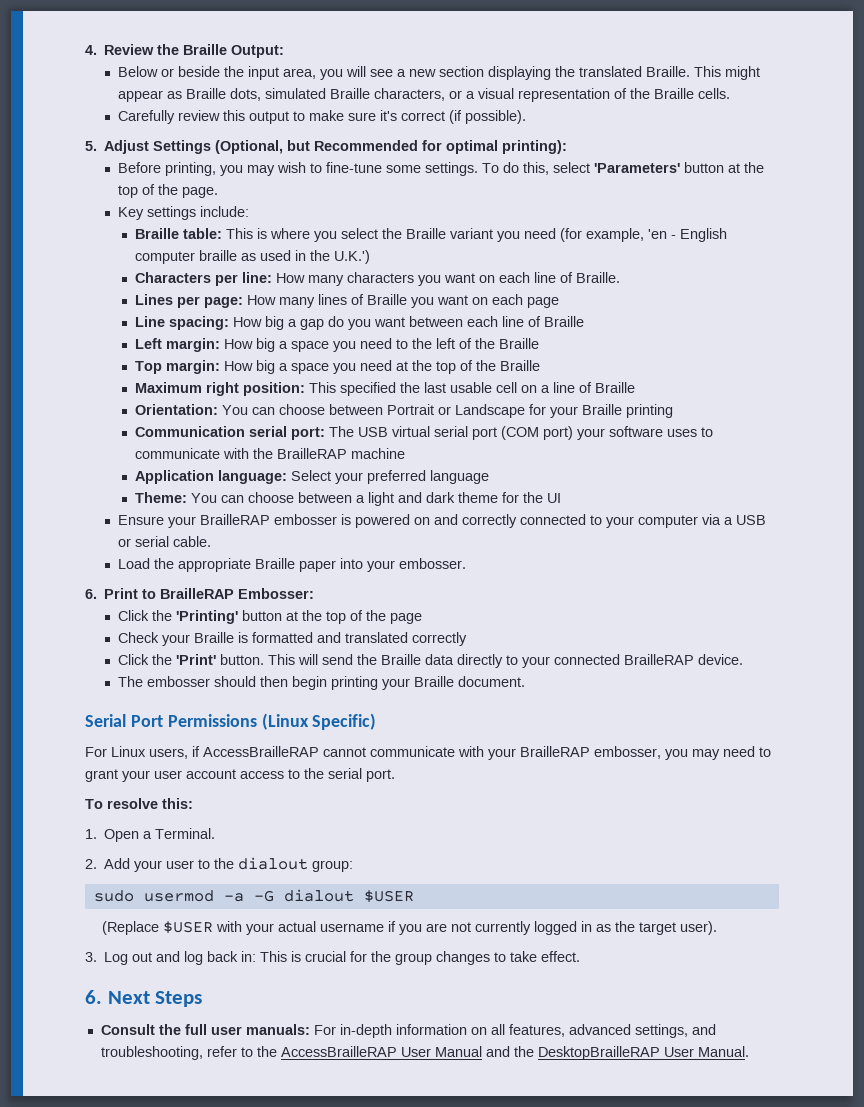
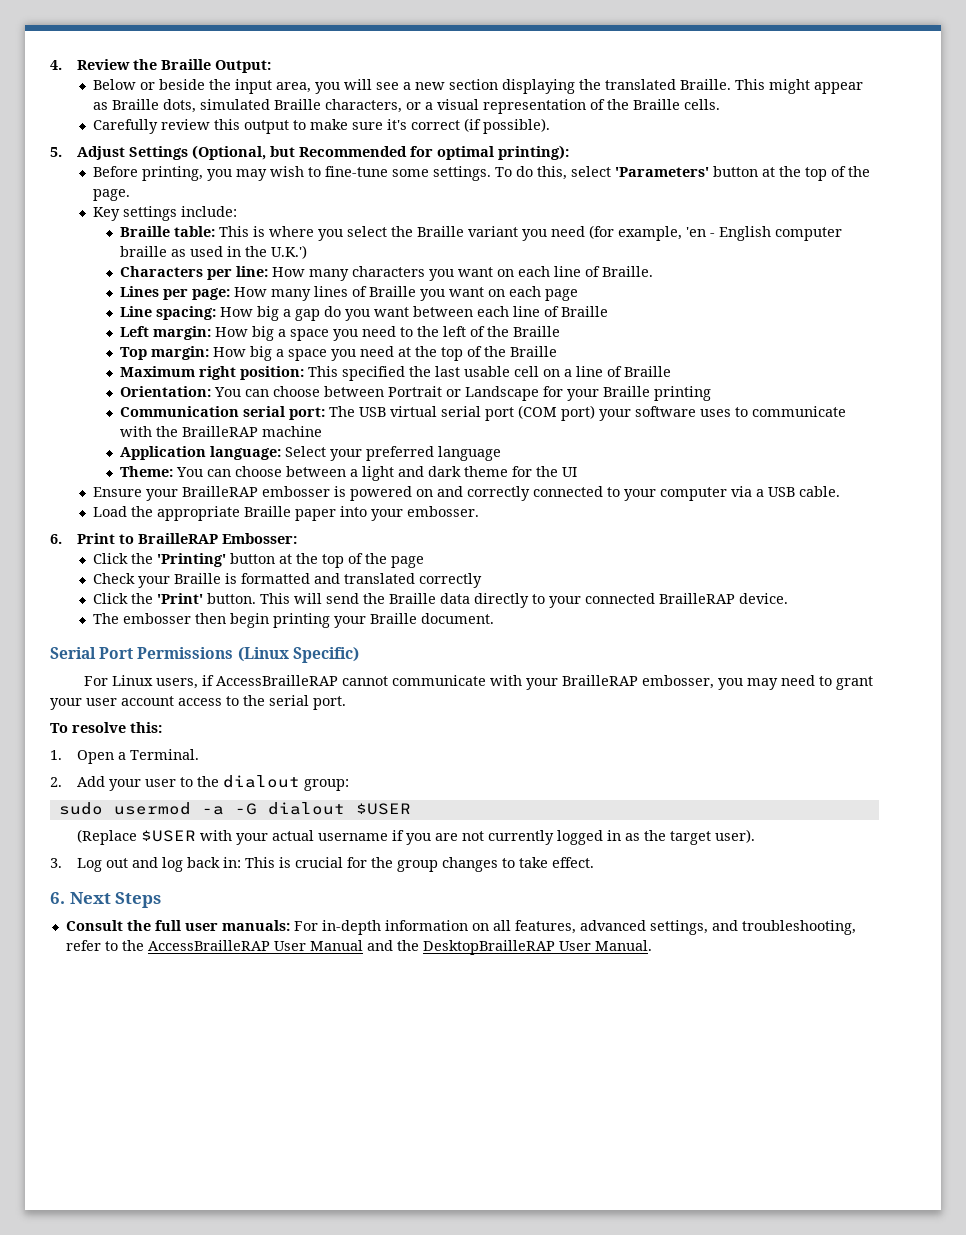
- Ensure your BrailleRAP embosser is powered on and correctly connected to your computer via a USB or serial cable.
+ Ensure your BrailleRAP embosser is powered on and correctly connected to your computer via a USB cable.
- The embosser should then begin printing your Braille document.
+ The embosser then begin printing your Braille document.

